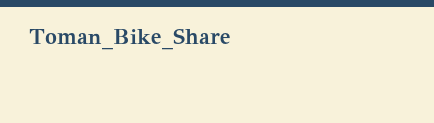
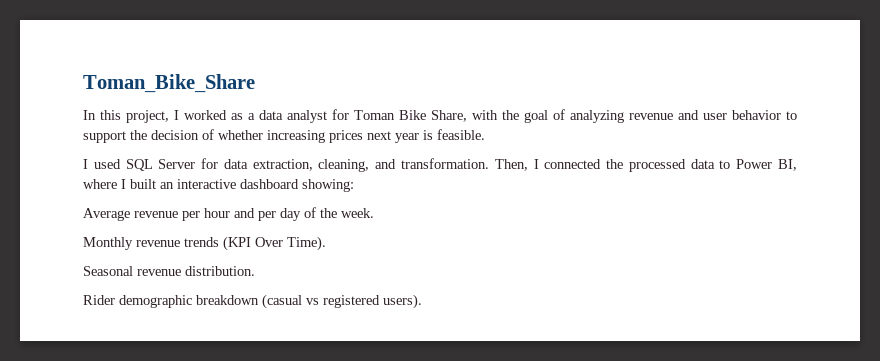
+ In this project, I worked as a data analyst for Toman Bike Share, with the goal of analyzing revenue and user behavior to support the decision of whether increasing prices next year is feasible.
+ I used SQL Server for data extraction, cleaning, and transformation. Then, I connected the processed data to Power BI, where I built an interactive dashboard showing:
+ Average revenue per hour and per day of the week.
+ Monthly revenue trends (KPI Over Time).
+ Seasonal revenue distribution.
+ Rider demographic breakdown (casual vs registered users).

